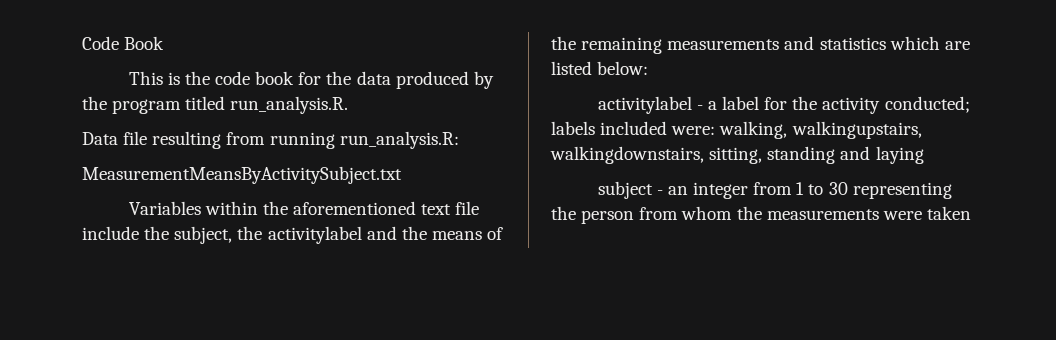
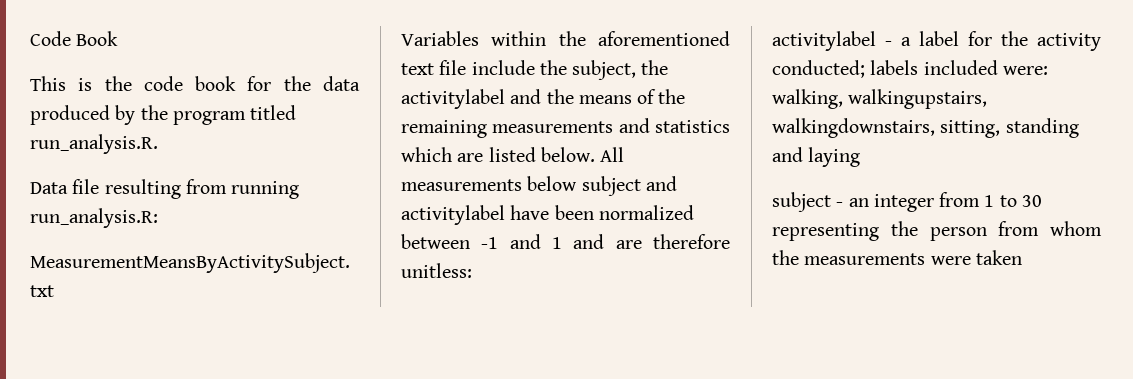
- Variables within the aforementioned text file include the subject, the activitylabel and the means of the remaining measurements and statistics which are listed below:
+ Variables within the aforementioned text file include the subject, the activitylabel and the means of the remaining measurements and statistics which are listed below. All measurements below subject and activitylabel have been normalized between -1 and 1 and are therefore unitless:

